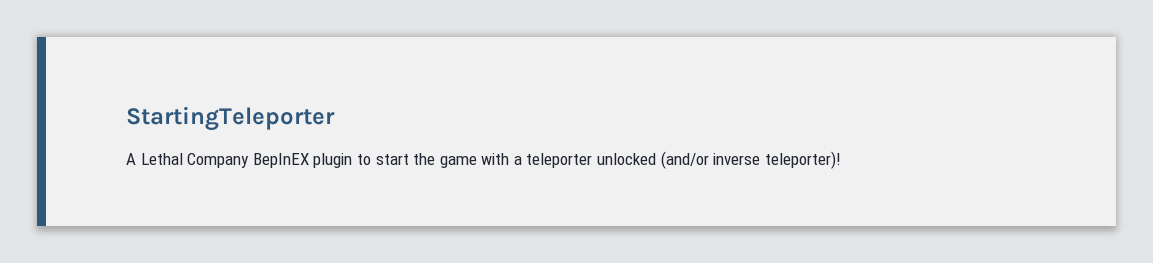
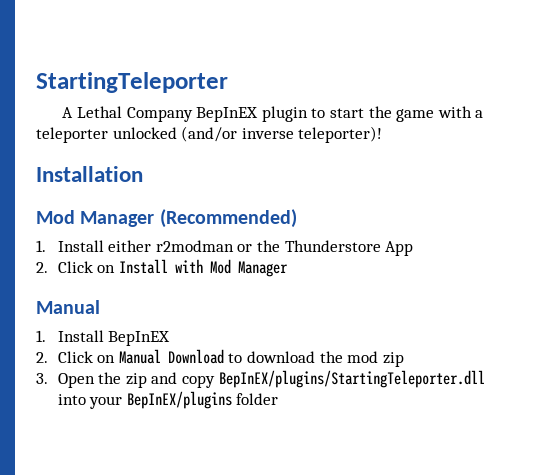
+ Installation
+ Mod Manager (Recommended)
+ 1. Install either r2modman or the Thunderstore App
+ 2. Click on Install with Mod Manager
+ Manual
+ 1. Install BepInEX
+ 2. Click on Manual Download to download the mod zip
+ 3. Open the zip and copy BepInEX/plugins/StartingTeleporter.dll into your BepInEX/plugins folder

